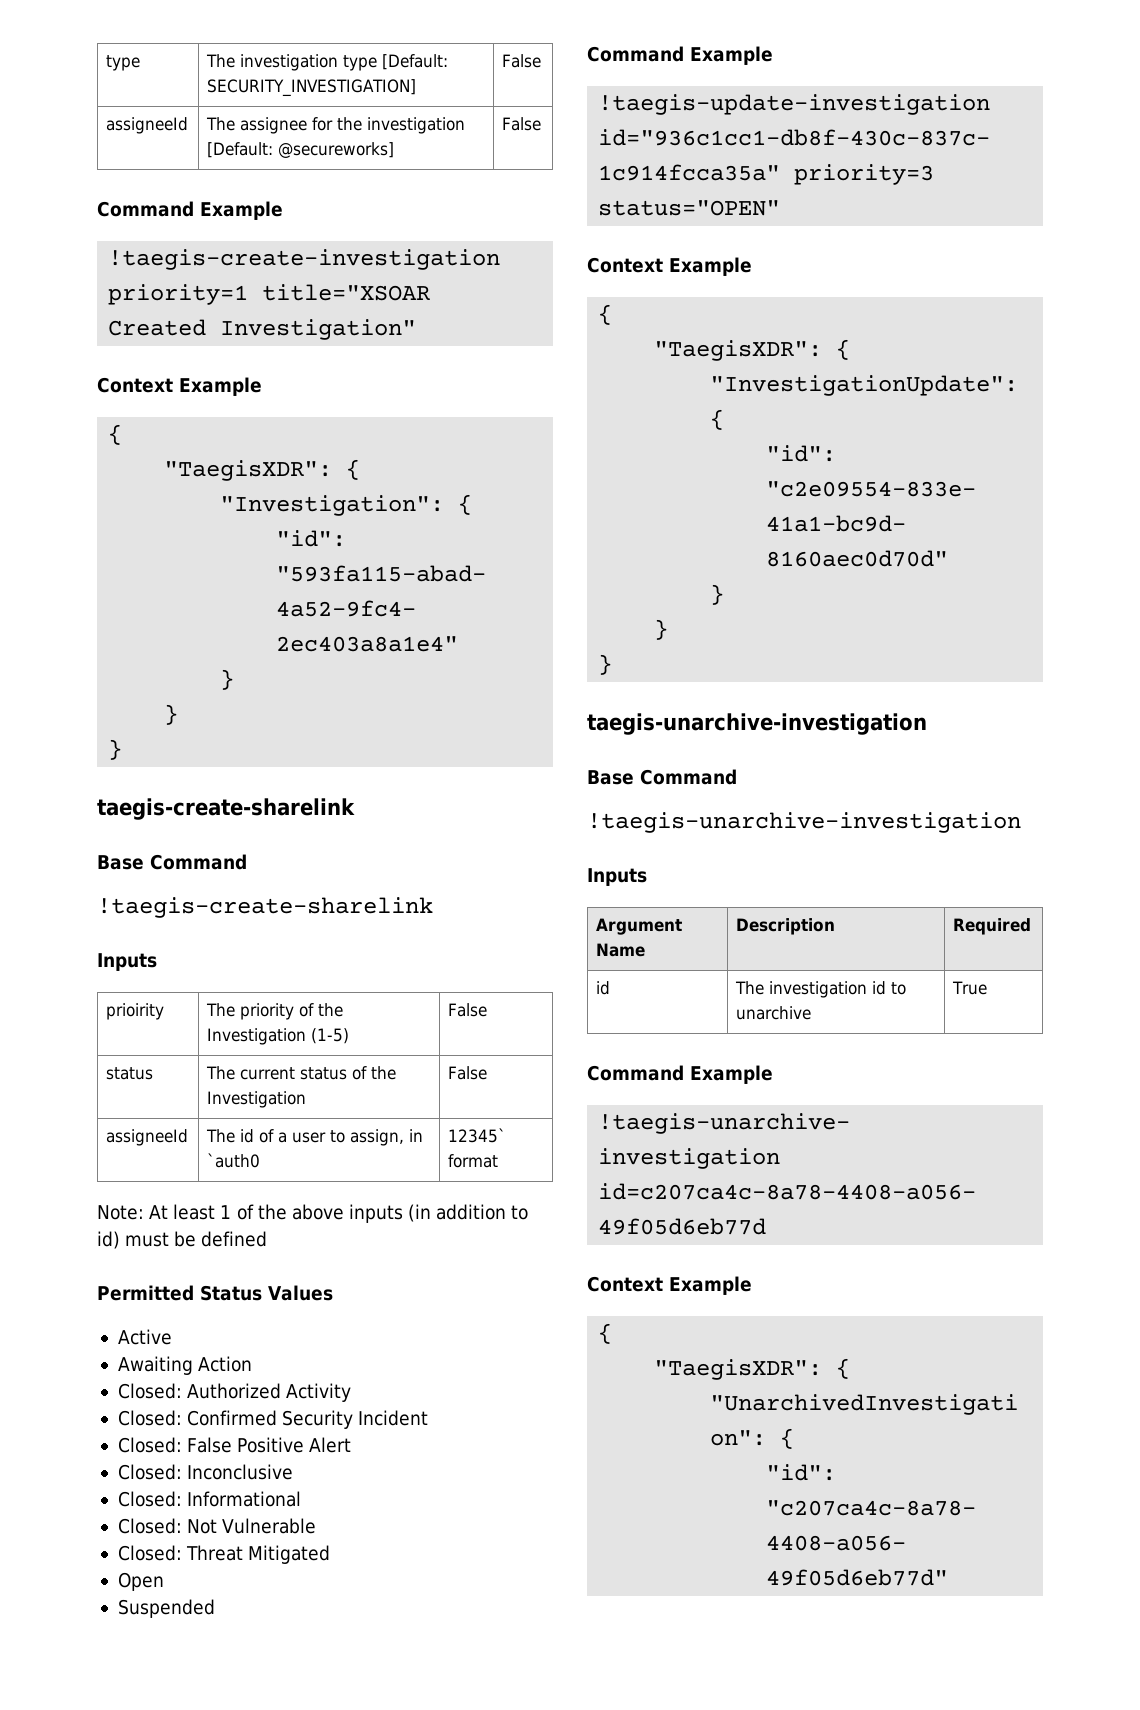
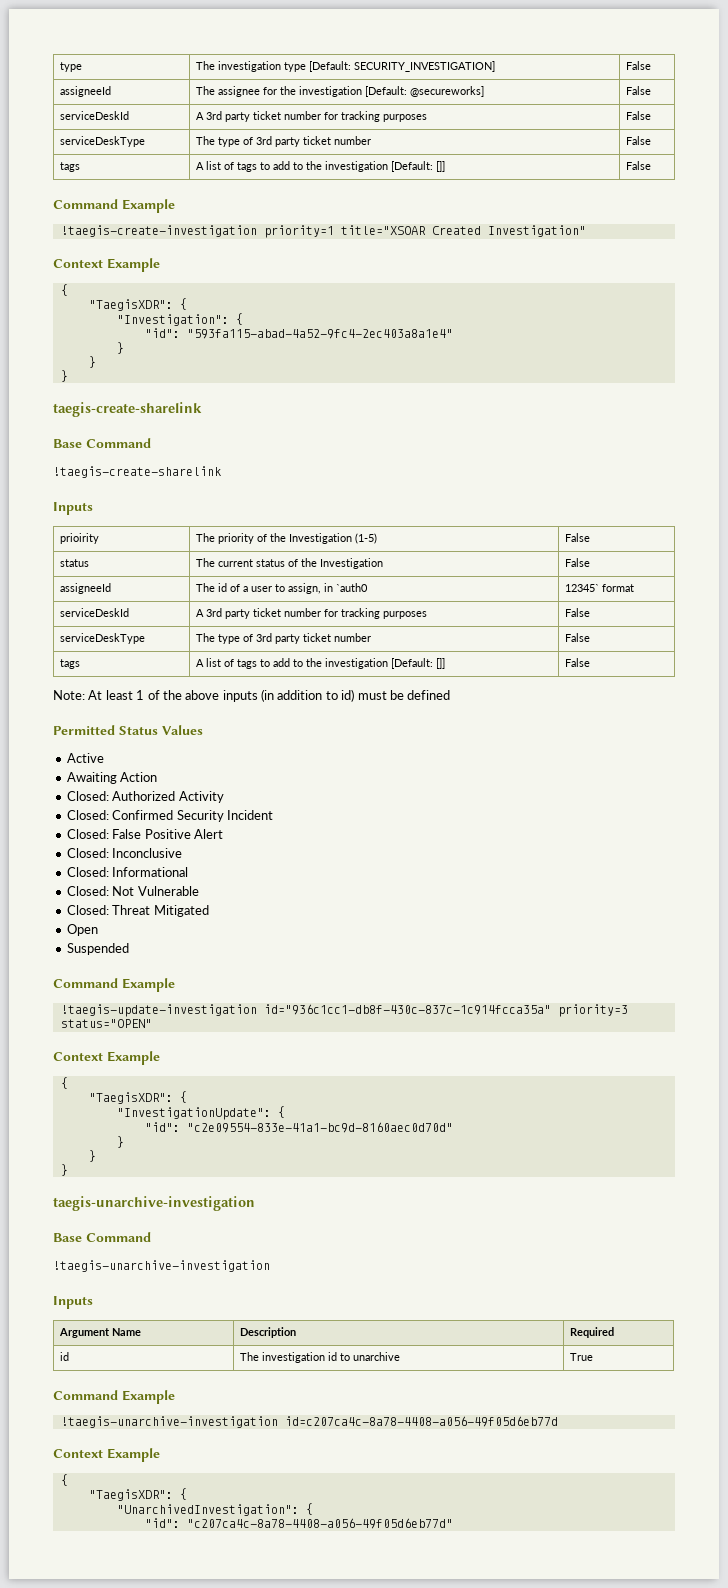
  assigneeId | The assignee for the investigation [Default: @secureworks] | False
+ serviceDeskId | A 3rd party ticket number for tracking purposes | False
+ serviceDeskType | The type of 3rd party ticket number | False
+ tags | A list of tags to add to the investigation [Default: []] | False
  assigneeId | The id of a user to assign, in `auth0 | 12345` format
+ serviceDeskId | A 3rd party ticket number for tracking purposes | False
+ serviceDeskType | The type of 3rd party ticket number | False
+ tags | A list of tags to add to the investigation [Default: []] | False

